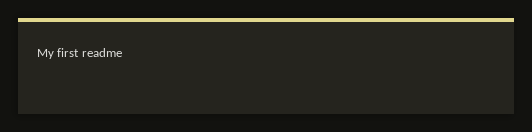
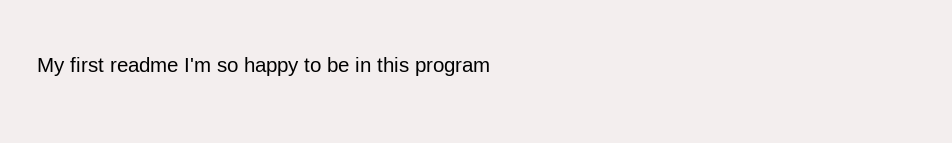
- My first readme
+ My first readme I'm so happy to be in this program

